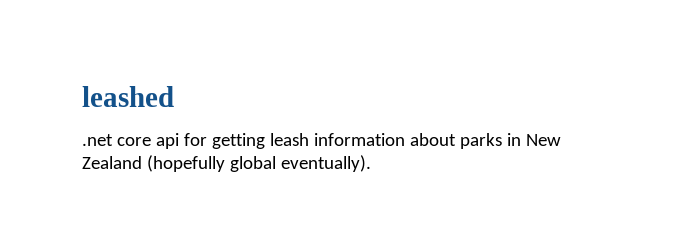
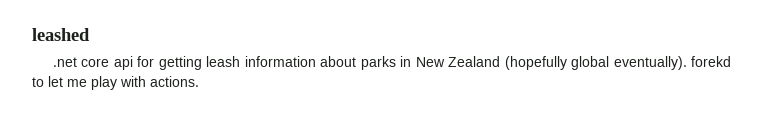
- .net core api for getting leash information about parks in New Zealand (hopefully global eventually).
+ .net core api for getting leash information about parks in New Zealand (hopefully global eventually). forekd to let me play with actions.

